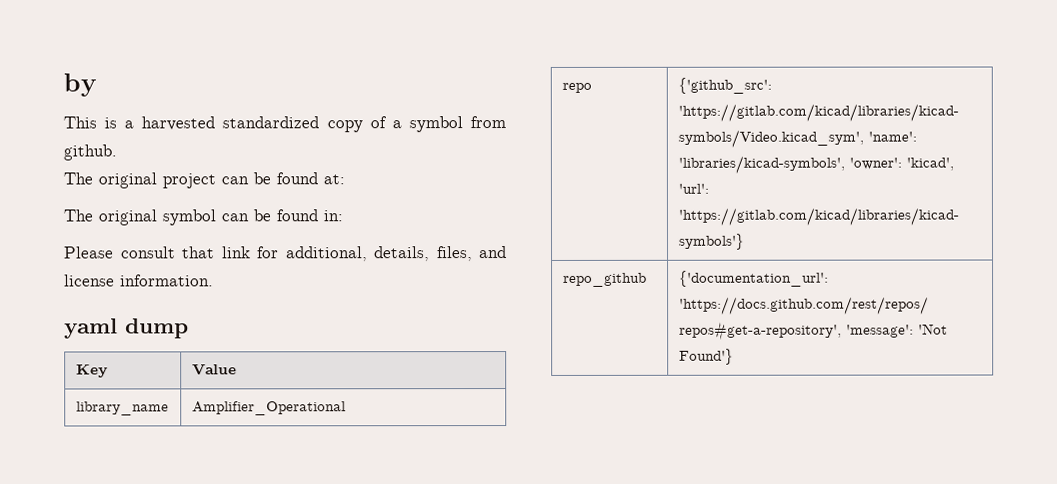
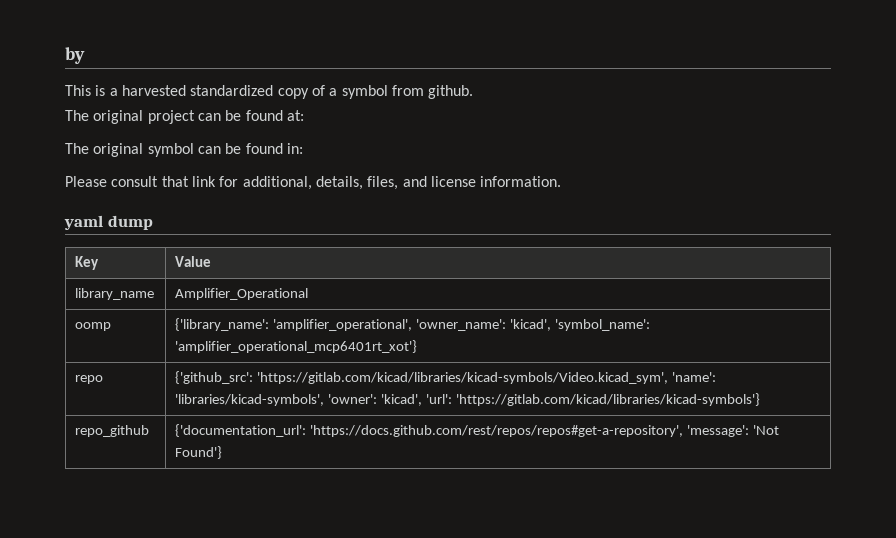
+ oomp | {'library_name': 'amplifier_operational', 'owner_name': 'kicad', 'symbol_name': 'amplifier_operational_mcp6401rt_xot'}

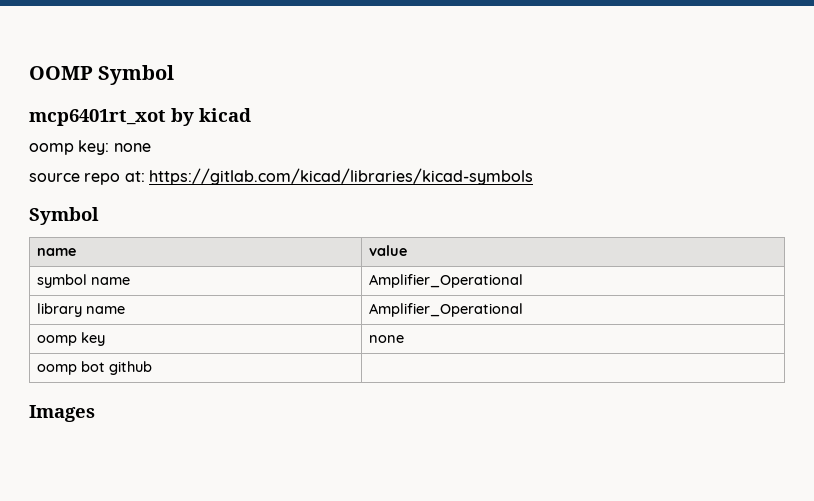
- by
- This is a harvested standardized copy of a symbol from github.
- The original project can be found at:
- The original symbol can be found in:
- Please consult that link for additional, details, files, and license information.
- yaml dump
- Key | Value
- library_name | Amplifier_Operational
- oomp | {'library_name': 'amplifier_operational', 'owner_name': 'kicad', 'symbol_name': 'amplifier_operational_mcp6401rt_xot'}
- repo | {'github_src': 'https://gitlab.com/kicad/libraries/kicad-symbols/Video.kicad_sym', 'name': 'libraries/kicad-symbols', 'owner': 'kicad', 'url': 'https://gitlab.com/kicad/libraries/kicad-symbols'}
- repo_github | {'documentation_url': 'https://docs.github.com/rest/repos/repos#get-a-repository', 'message': 'Not Found'}
+ OOMP Symbol
+ mcp6401rt_xot by kicad
+ oomp key: none
+ source repo at: https://gitlab.com/kicad/libraries/kicad-symbols
+ Symbol
+ name | value
+ symbol name | Amplifier_Operational
+ library name | Amplifier_Operational
+ oomp key | none
+ oomp bot github |
+ Images

